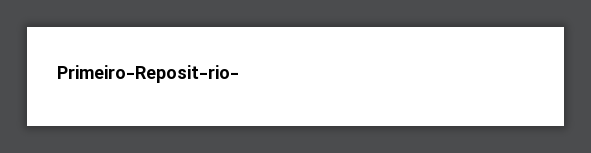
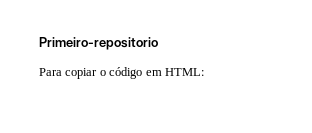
- Primeiro-Reposit-rio-
+ Primeiro-repositorio
+ Para copiar o código em HTML:

